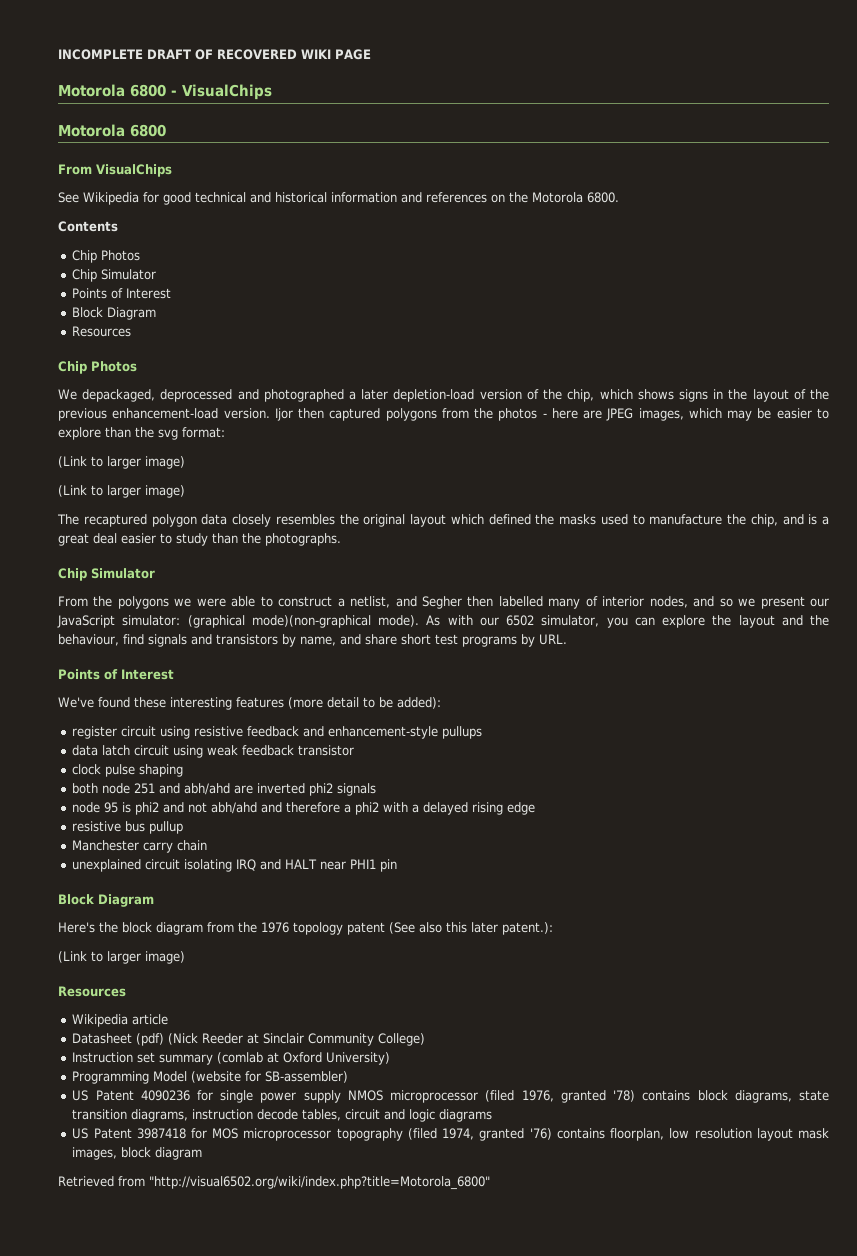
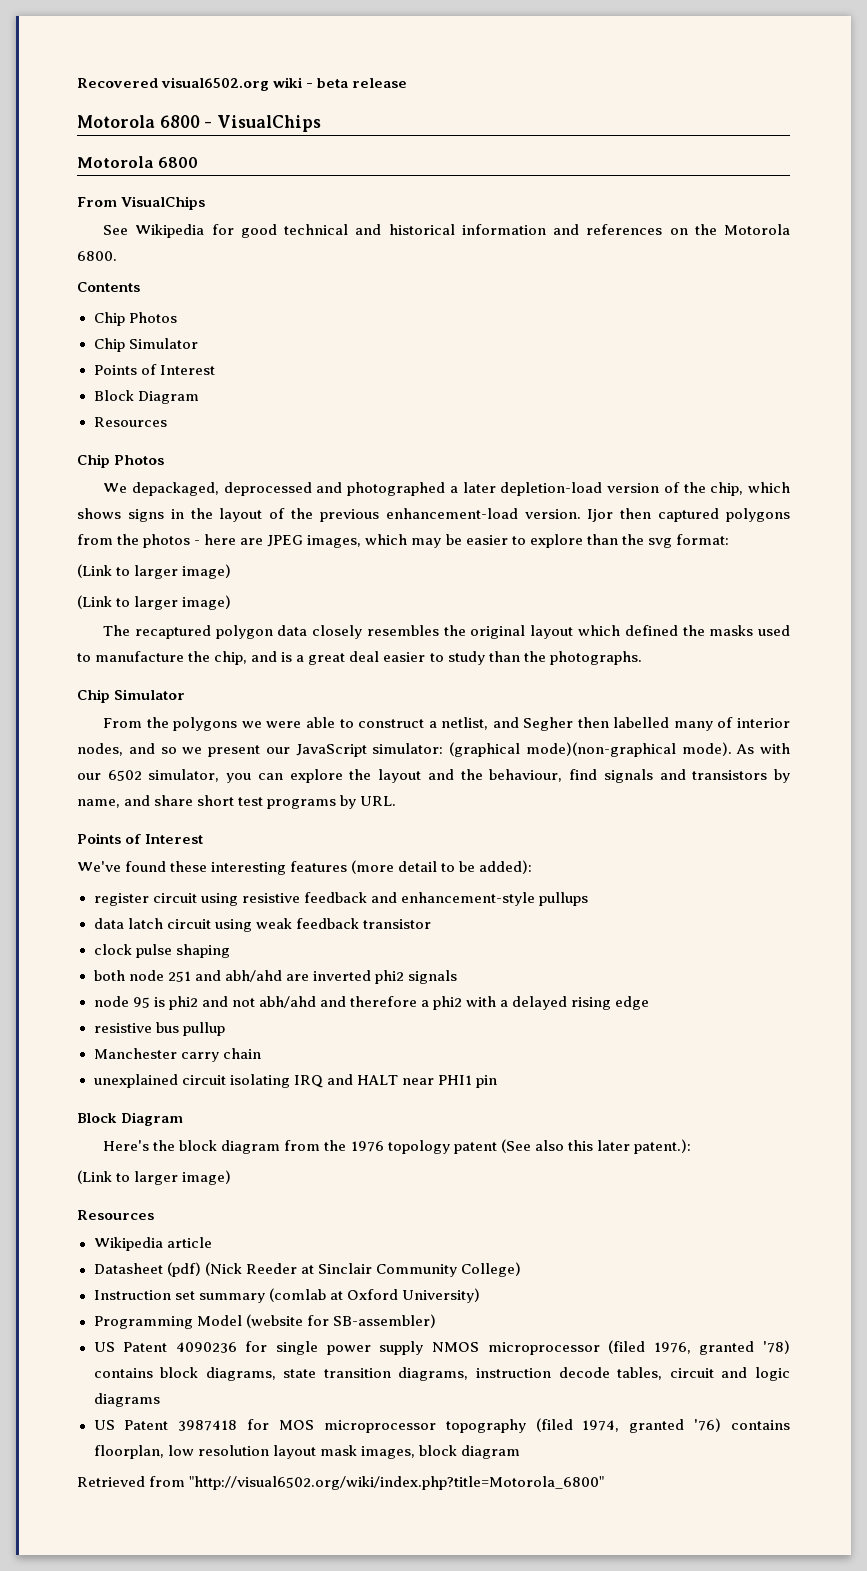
- INCOMPLETE DRAFT OF RECOVERED WIKI PAGE
+ Recovered visual6502.org wiki - beta release

